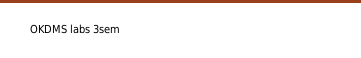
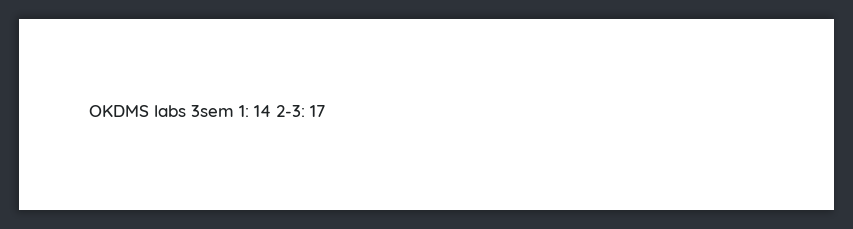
- OKDMS labs 3sem
+ OKDMS labs 3sem 1: 14 2-3: 17

